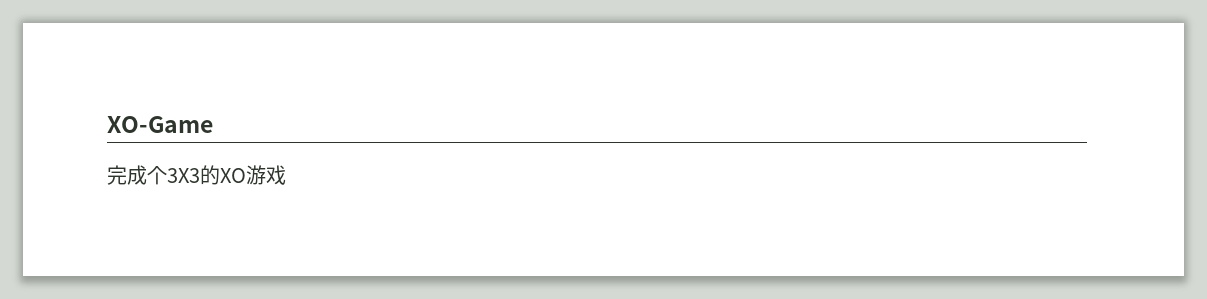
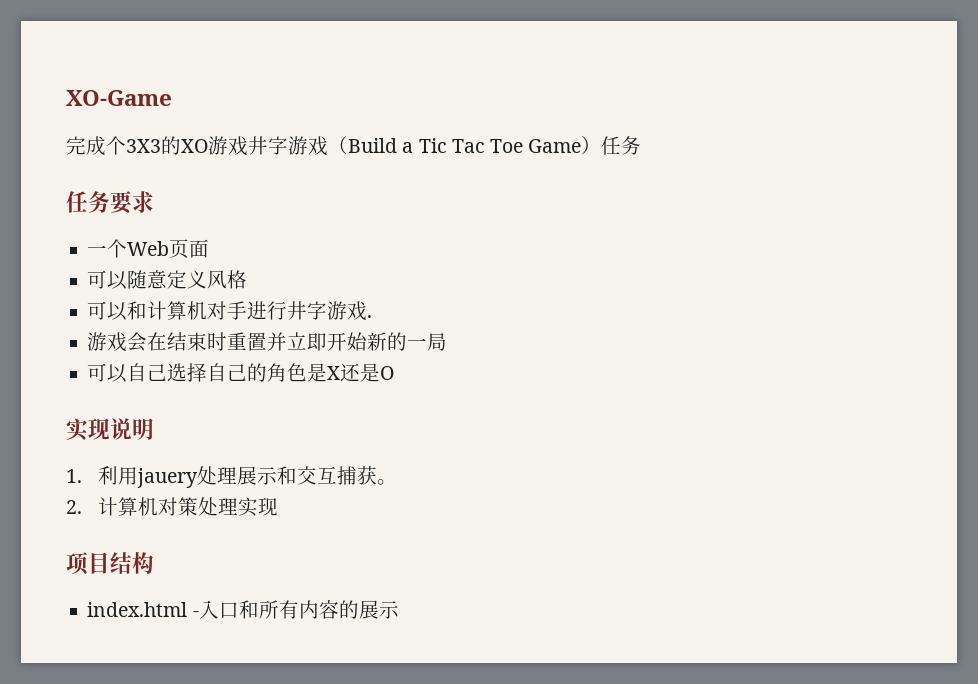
- 完成个3X3的XO游戏
+ 完成个3X3的XO游戏井字游戏（Build a Tic Tac Toe Game）任务
+ 任务要求
+ 一个Web页面
+ 可以随意定义风格
+ 可以和计算机对手进行井字游戏.
+ 游戏会在结束时重置并立即开始新的一局
+ 可以自己选择自己的角色是X还是O
+ 实现说明
+ 1.利用jauery处理展示和交互捕获。
+ 2.计算机对策处理实现
+ 项目结构
+ index.html -入口和所有内容的展示

